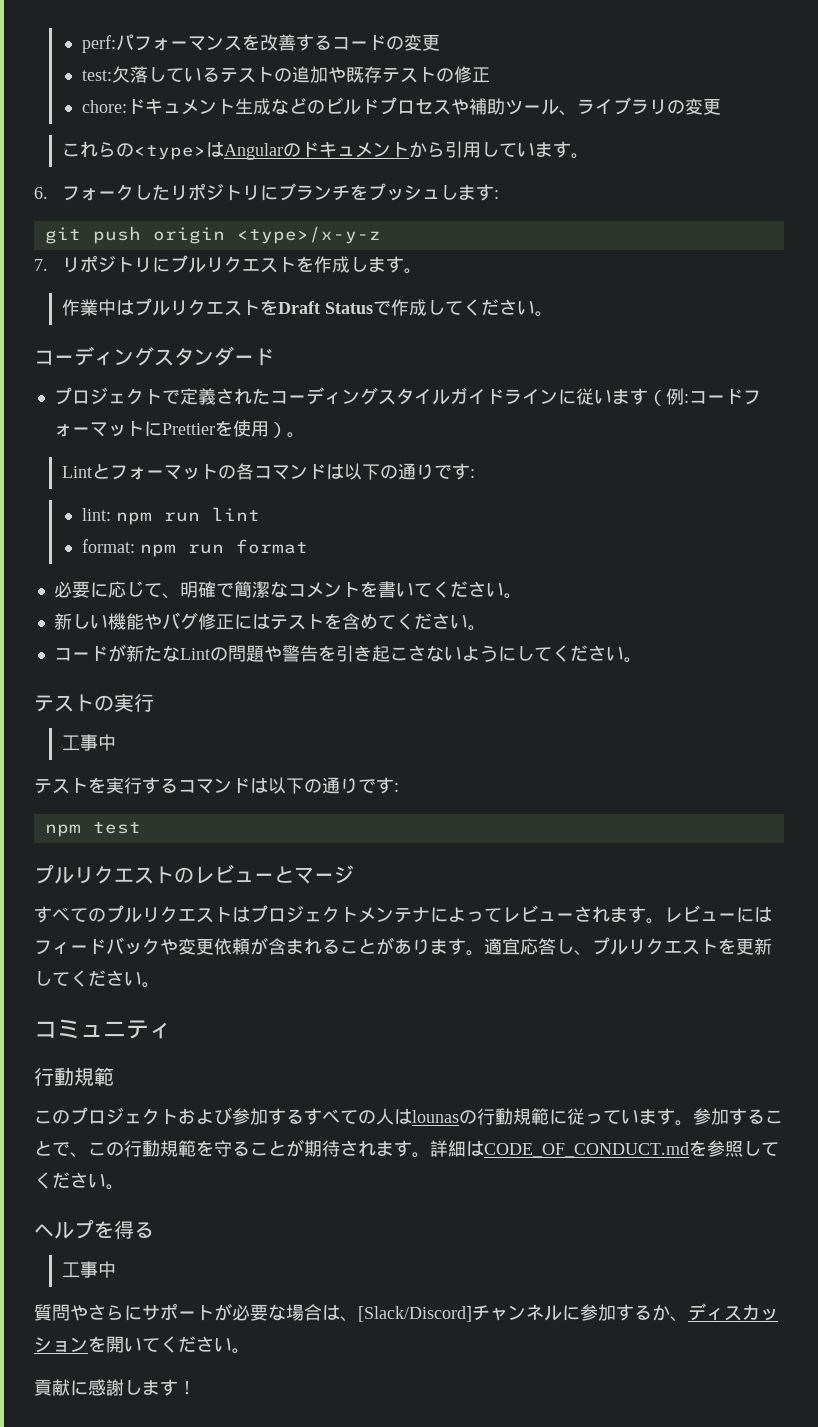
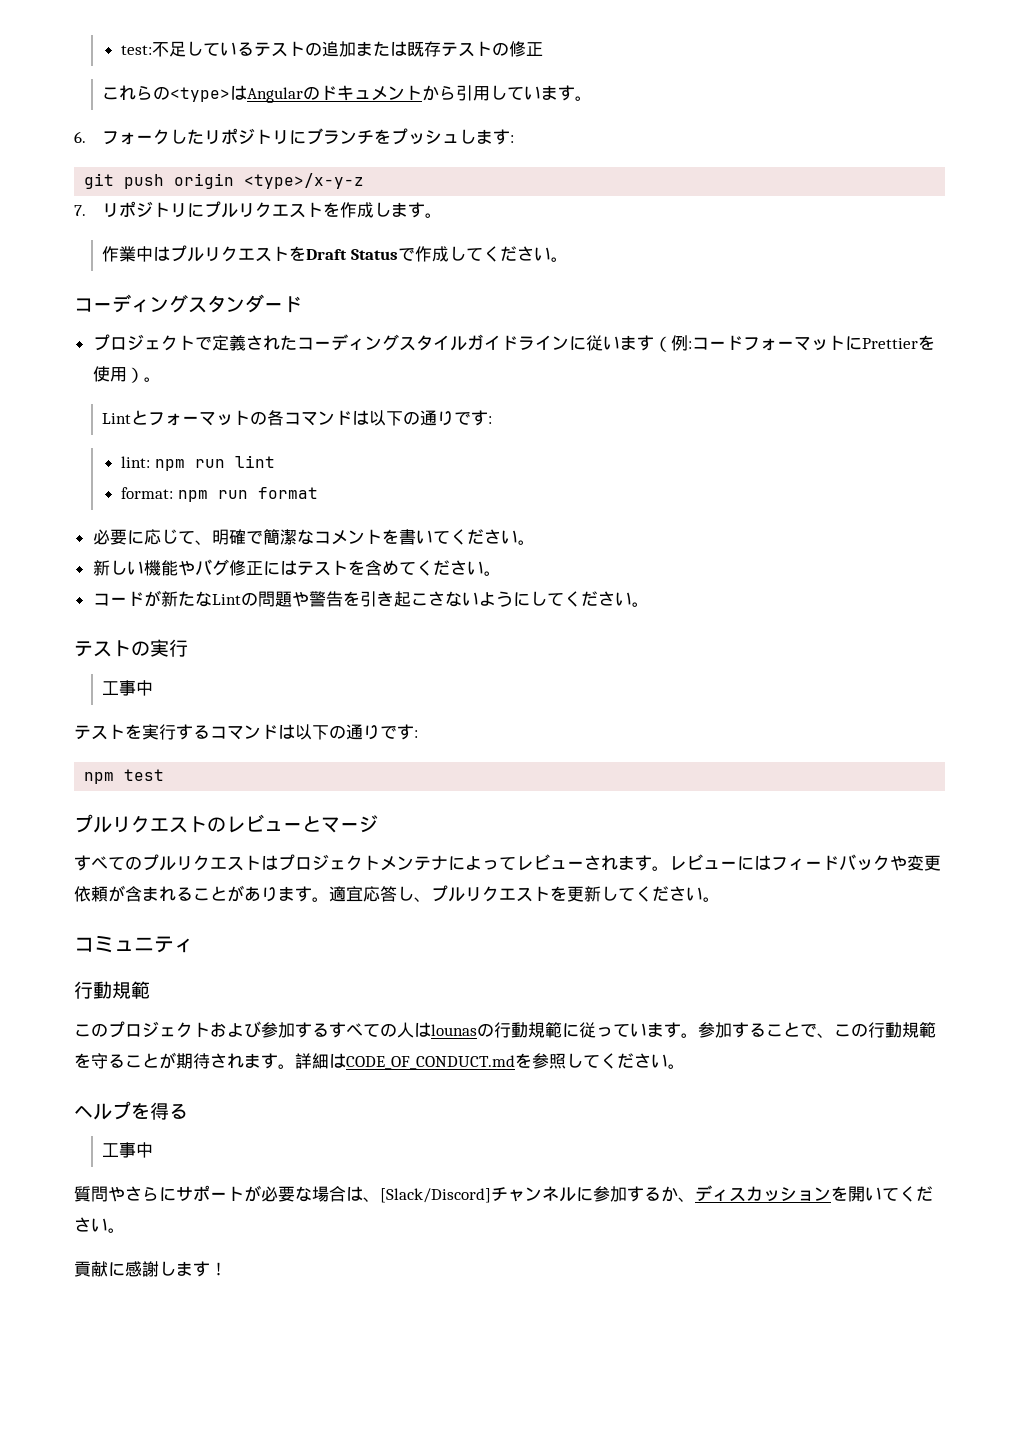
- perf:パフォーマンスを改善するコードの変更
- test:欠落しているテストの追加や既存テストの修正
+ test:不足しているテストの追加または既存テストの修正
- chore:ドキュメント生成などのビルドプロセスや補助ツール、ライブラリの変更

